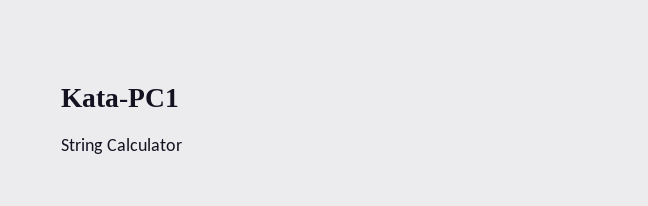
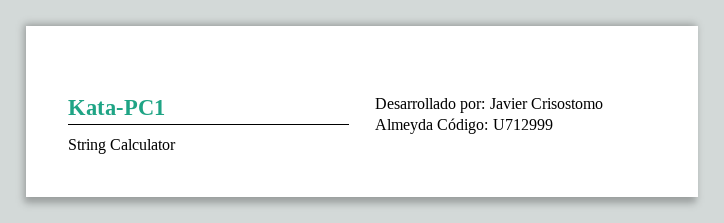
+ Desarrollado por: Javier Crisostomo Almeyda Código: U712999

